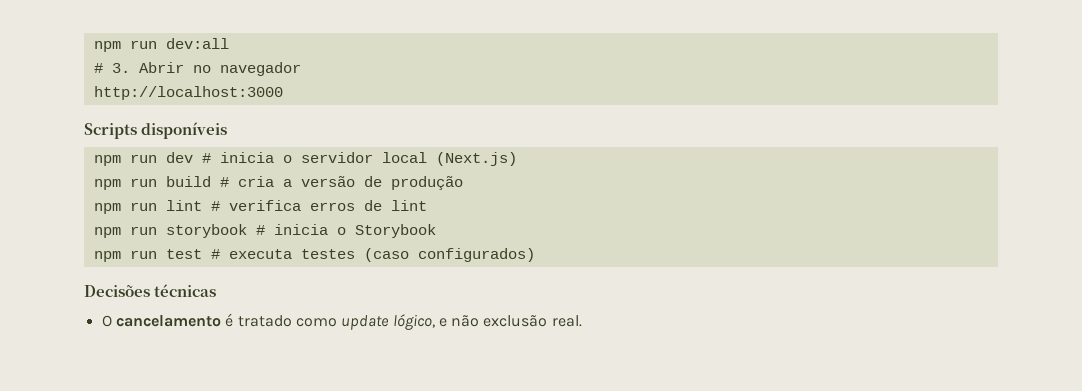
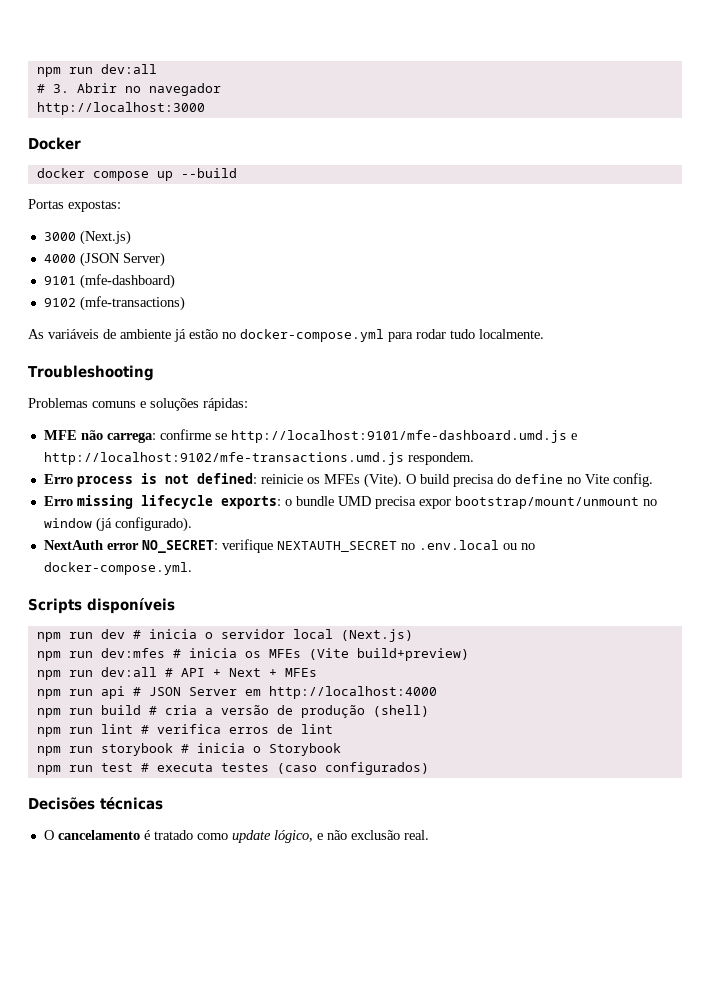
+ Docker
+ docker compose up --build
+ Portas expostas:
+ 3000 (Next.js)
+ 4000 (JSON Server)
+ 9101 (mfe-dashboard)
+ 9102 (mfe-transactions)
+ As variáveis de ambiente já estão no docker-compose.yml para rodar tudo localmente.
+ Troubleshooting
+ Problemas comuns e soluções rápidas:
+ MFE não carrega: confirme se http://localhost:9101/mfe-dashboard.umd.js e http://localhost:9102/mfe-transactions.umd.js respondem.
+ Erro process is not defined: reinicie os MFEs (Vite). O build precisa do define no Vite config.
+ Erro missing lifecycle exports: o bundle UMD precisa expor bootstrap/mount/unmount no window (já configurado).
+ NextAuth error NO_SECRET: verifique NEXTAUTH_SECRET no .env.local ou no docker-compose.yml.
+ npm run dev:mfes # inicia os MFEs (Vite build+preview)
+ npm run dev:all # API + Next + MFEs
+ npm run api # JSON Server em http://localhost:4000
- npm run build # cria a versão de produção
+ npm run build # cria a versão de produção (shell)

